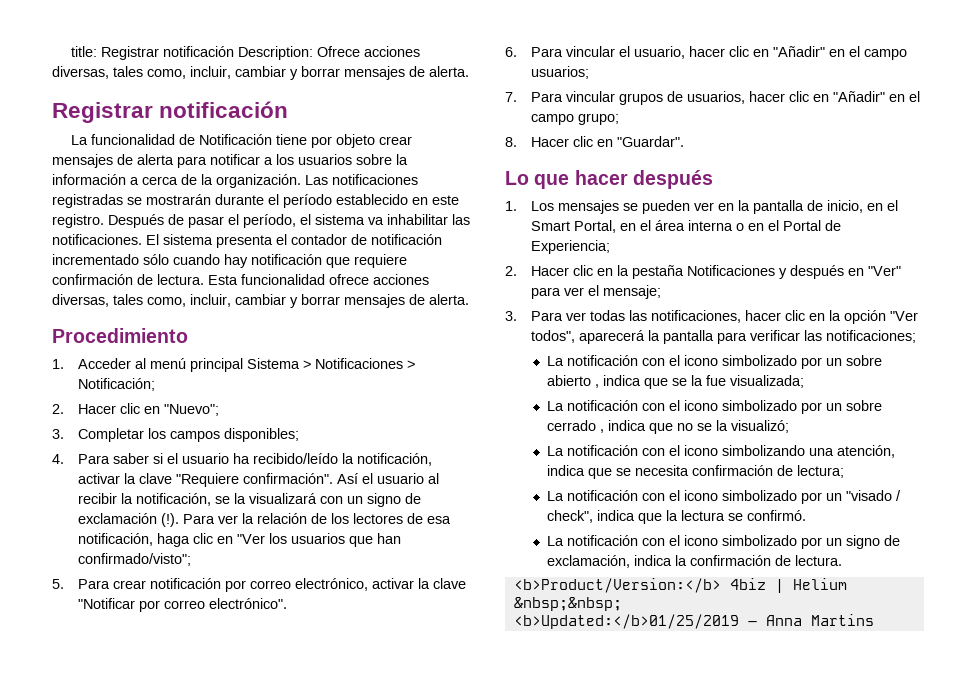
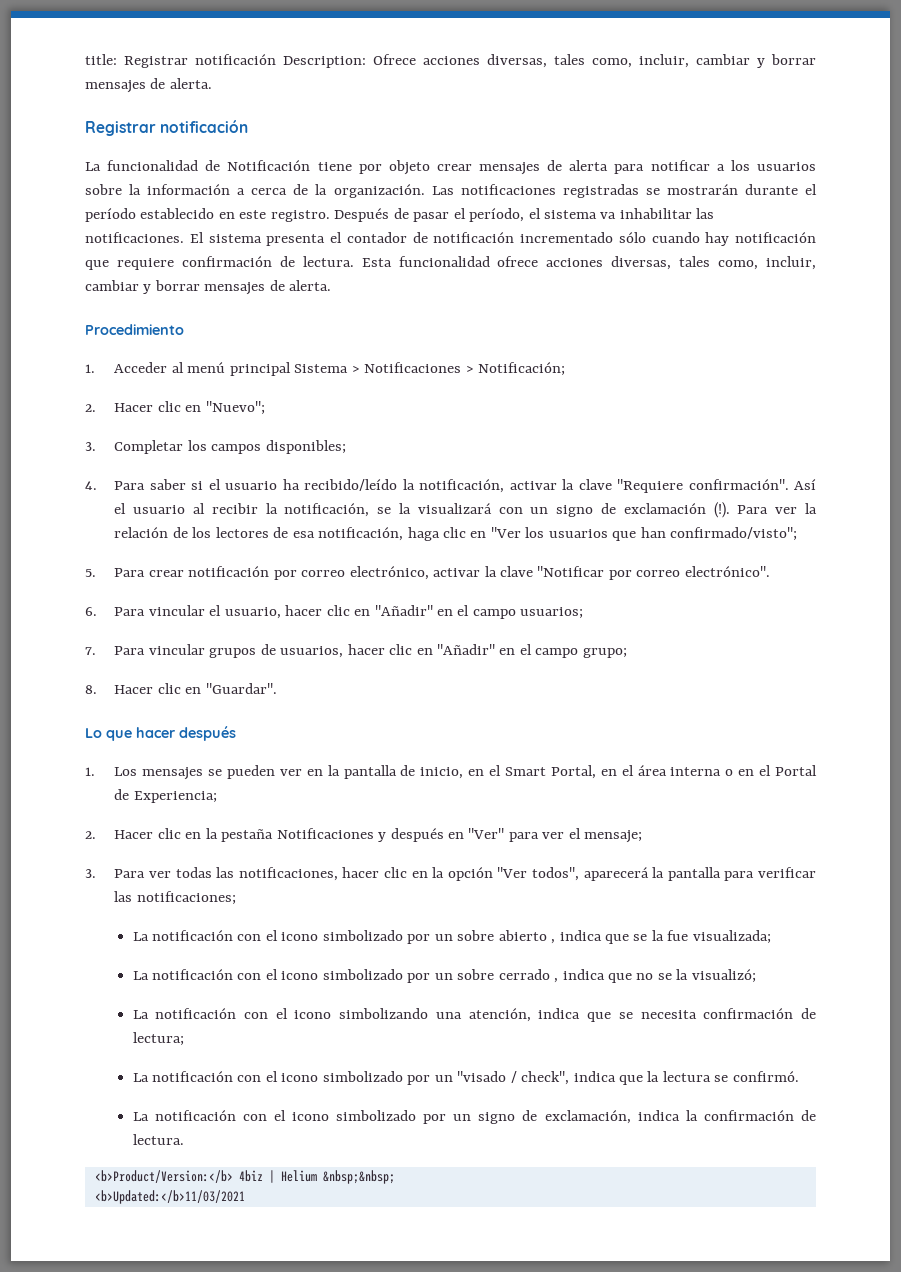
- <b>Updated:</b>01/25/2019 – Anna Martins
+ <b>Updated:</b>11/03/2021

